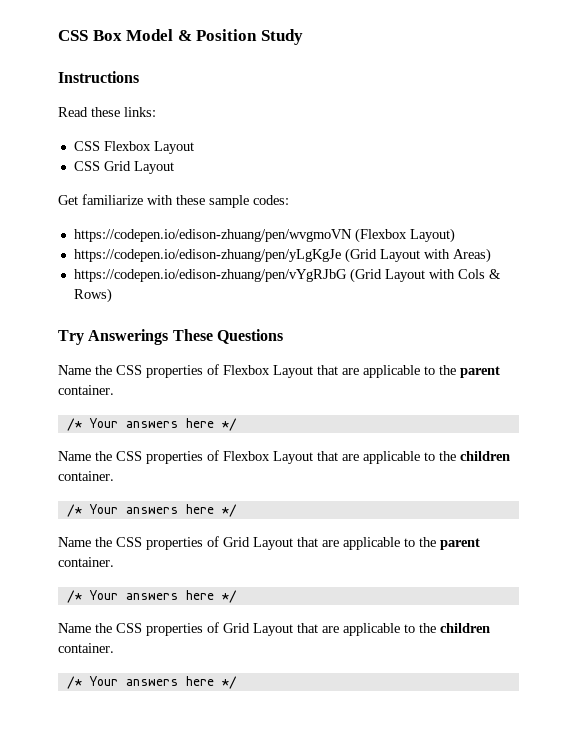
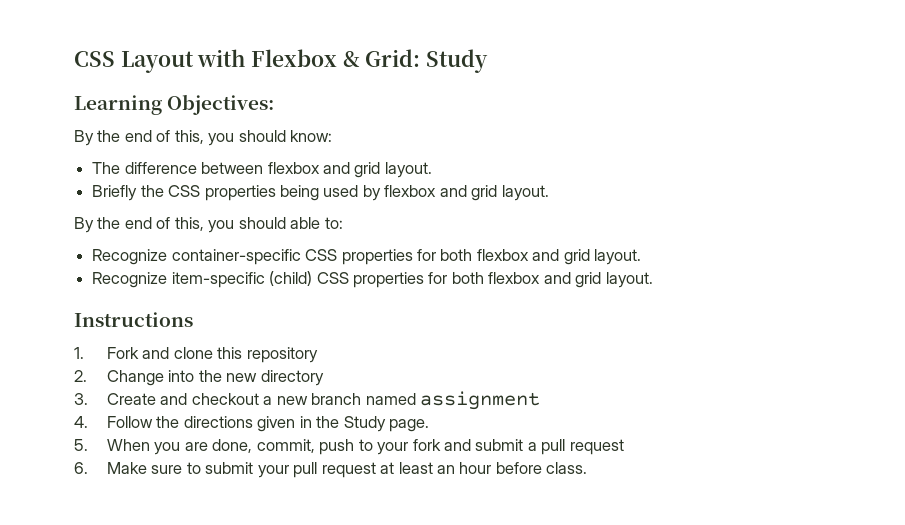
- CSS Box Model & Position Study
+ CSS Layout with Flexbox & Grid: Study
+ Learning Objectives:
+ By the end of this, you should know:
+ The difference between flexbox and grid layout.
+ Briefly the CSS properties being used by flexbox and grid layout.
+ By the end of this, you should able to:
+ Recognize container-specific CSS properties for both flexbox and grid layout.
+ Recognize item-specific (child) CSS properties for both flexbox and grid layout.
  Instructions
- Read these links:
- CSS Flexbox Layout
- CSS Grid Layout
- Get familiarize with these sample codes:
- https://codepen.io/edison-zhuang/pen/wvgmoVN (Flexbox Layout)
- https://codepen.io/edison-zhuang/pen/yLgKgJe (Grid Layout with Areas)
- https://codepen.io/edison-zhuang/pen/vYgRJbG (Grid Layout with Cols & Rows)
- Try Answerings These Questions
- Name the CSS properties of Flexbox Layout that are applicable to the parent container.
- /* Your answers here */
- Name the CSS properties of Flexbox Layout that are applicable to the children container.
- /* Your answers here */
- Name the CSS properties of Grid Layout that are applicable to the parent container.
- /* Your answers here */
- Name the CSS properties of Grid Layout that are applicable to the children container.
- /* Your answers here */
+ 1. Fork and clone this repository
+ 2. Change into the new directory
+ 3. Create and checkout a new branch named assignment
+ 4. Follow the directions given in the Study page.
+ 5. When you are done, commit, push to your fork and submit a pull request
+ 6. Make sure to submit your pull request at least an hour before class.

